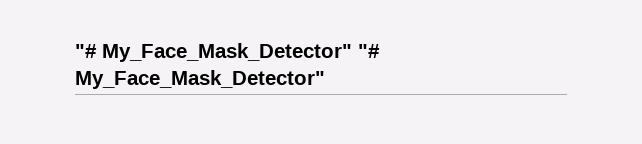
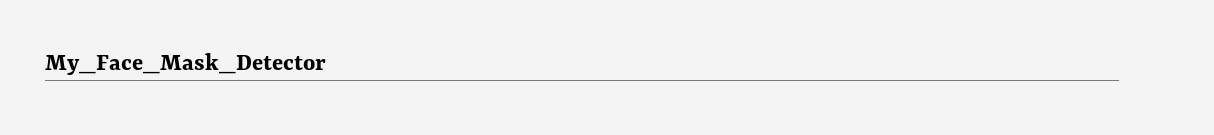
- "# My_Face_Mask_Detector" "# My_Face_Mask_Detector"
+ My_Face_Mask_Detector

